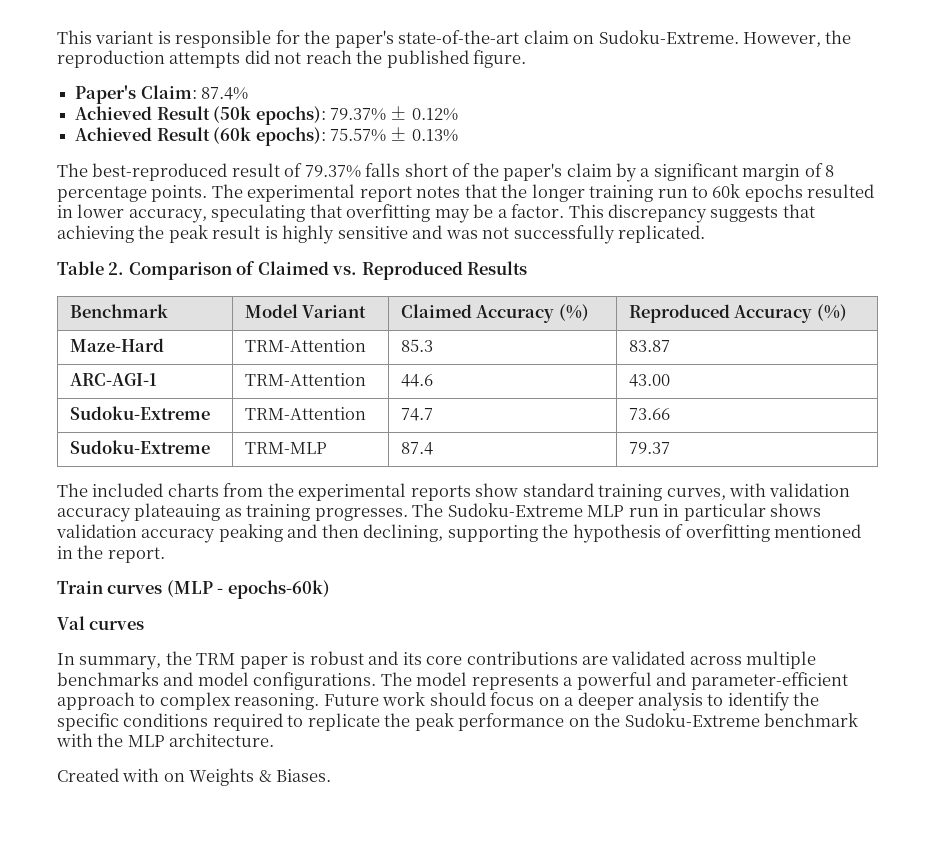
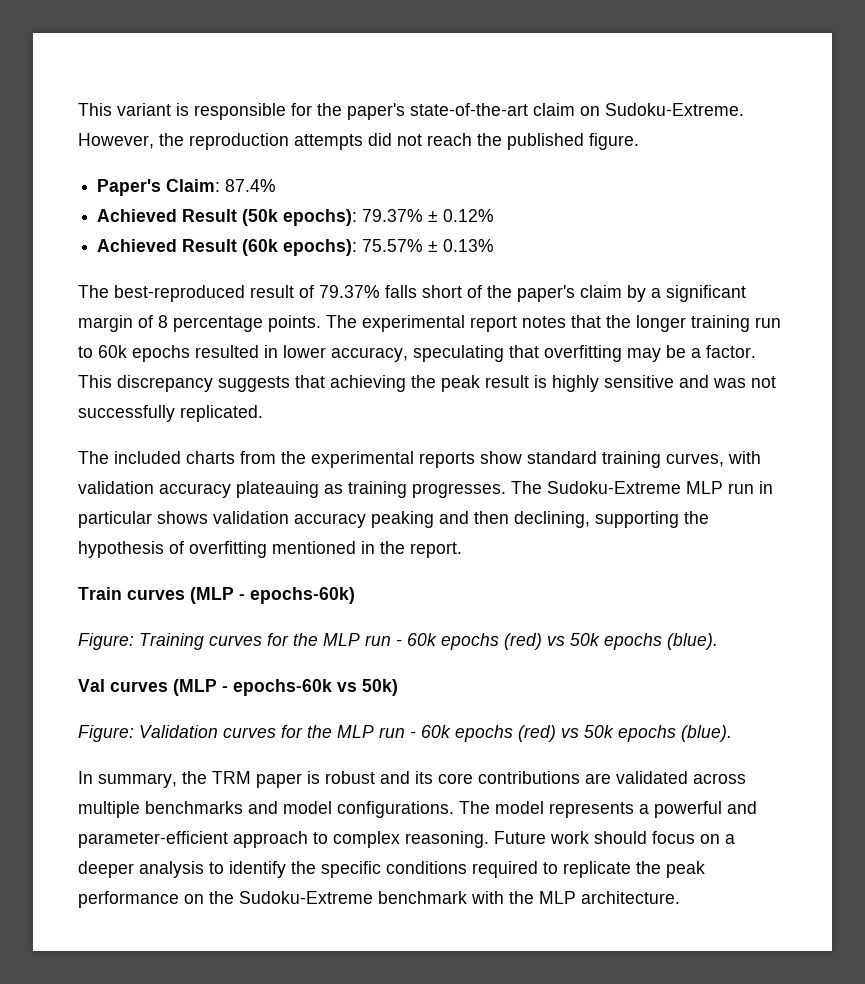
- Table 2. Comparison of Claimed vs. Reproduced Results
- Benchmark | Model Variant | Claimed Accuracy (%) | Reproduced Accuracy (%)
- Maze-Hard | TRM-Attention | 85.3 | 83.87
- ARC-AGI-1 | TRM-Attention | 44.6 | 43.00
- Sudoku-Extreme | TRM-Attention | 74.7 | 73.66
- Sudoku-Extreme | TRM-MLP | 87.4 | 79.37
- Val curves
+ Figure: Training curves for the MLP run - 60k epochs (red) vs 50k epochs (blue).
+ Val curves (MLP - epochs-60k vs 50k)
+ Figure: Validation curves for the MLP run - 60k epochs (red) vs 50k epochs (blue).
- Created with on Weights & Biases.

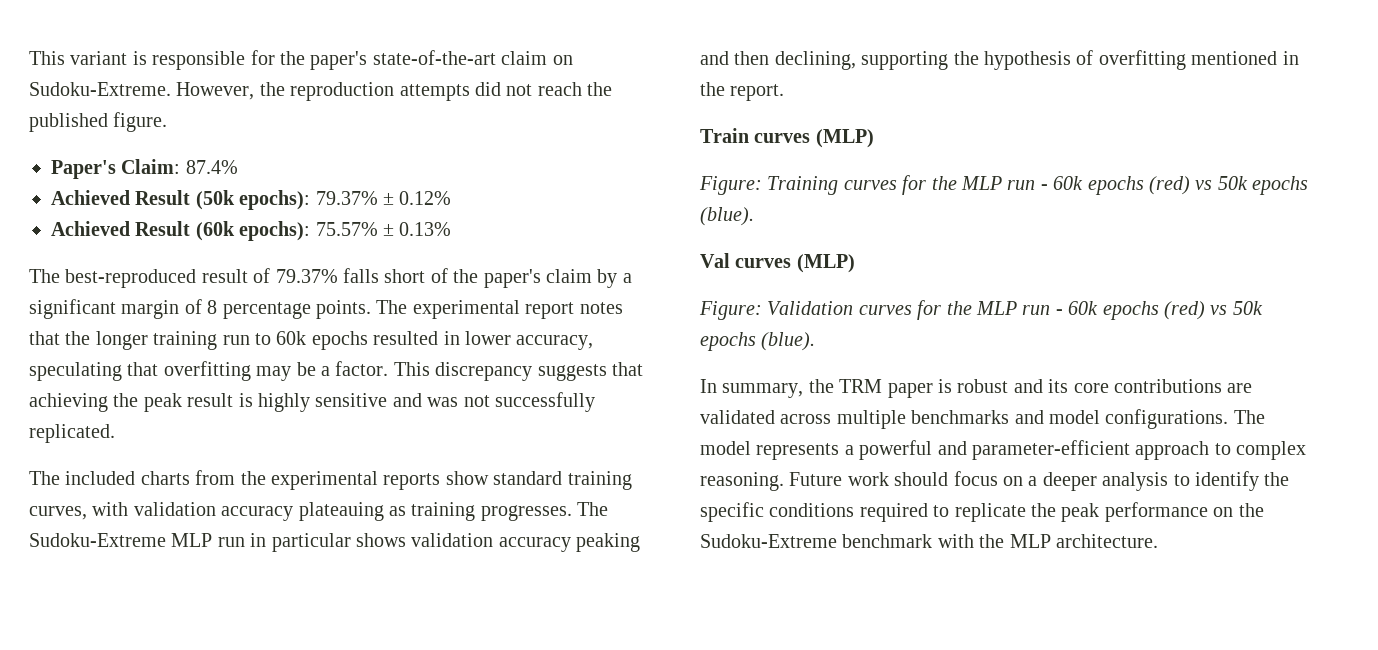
- Train curves (MLP - epochs-60k)
+ Train curves (MLP)
- Val curves (MLP - epochs-60k vs 50k)
+ Val curves (MLP)

